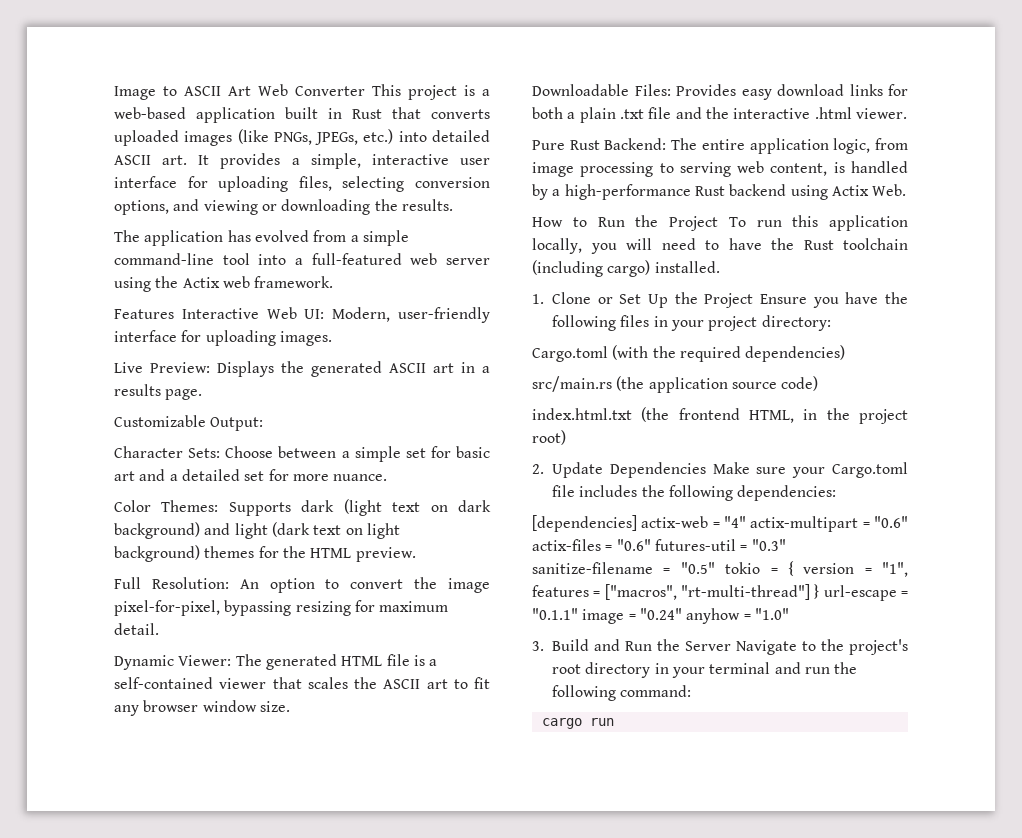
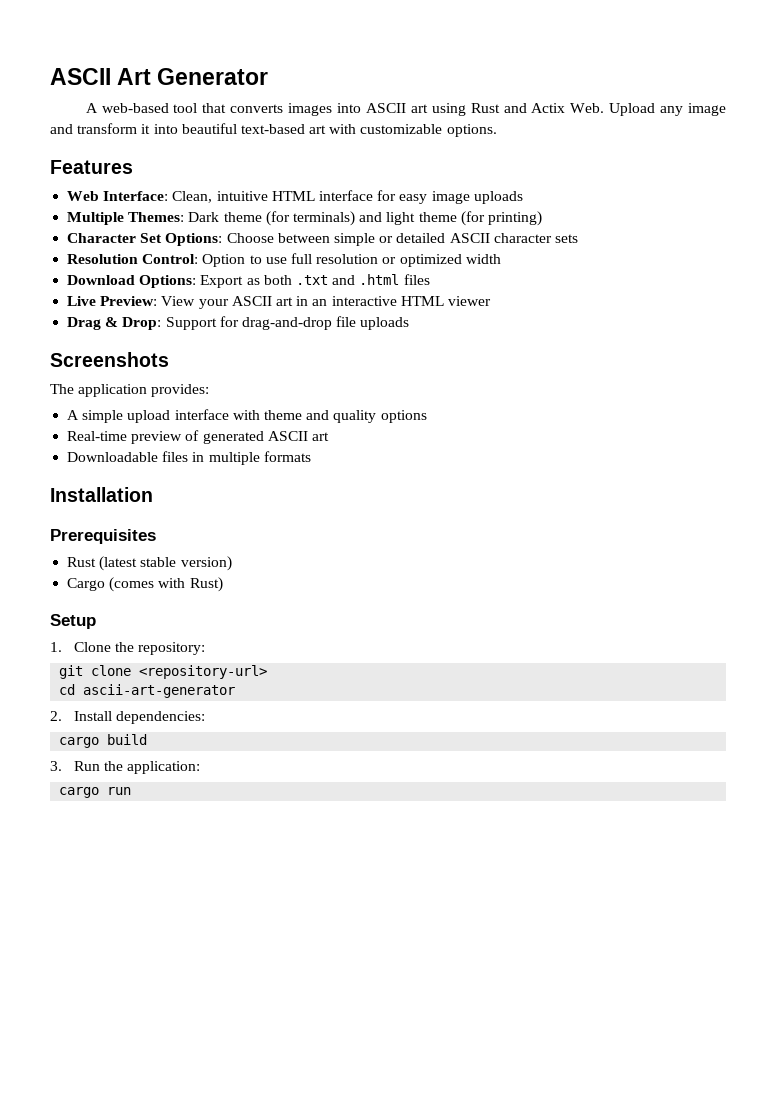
- Image to ASCII Art Web Converter This project is a web-based application built in Rust that converts uploaded images (like PNGs, JPEGs, etc.) into detailed ASCII art. It provides a simple, interactive user interface for uploading files, selecting conversion options, and viewing or downloading the results.
- The application has evolved from a simple command-line tool into a full-featured web server using the Actix web framework.
- Features Interactive Web UI: Modern, user-friendly interface for uploading images.
- Live Preview: Displays the generated ASCII art in a results page.
- Customizable Output:
- Character Sets: Choose between a simple set for basic art and a detailed set for more nuance.
- Color Themes: Supports dark (light text on dark background) and light (dark text on light background) themes for the HTML preview.
- Full Resolution: An option to convert the image pixel-for-pixel, bypassing resizing for maximum detail.
- Dynamic Viewer: The generated HTML file is a self-contained viewer that scales the ASCII art to fit any browser window size.
- Downloadable Files: Provides easy download links for both a plain .txt file and the interactive .html viewer.
- Pure Rust Backend: The entire application logic, from image processing to serving web content, is handled by a high-performance Rust backend using Actix Web.
- How to Run the Project To run this application locally, you will need to have the Rust toolchain (including cargo) installed.
- 1. Clone or Set Up the Project Ensure you have the following files in your project directory:
- Cargo.toml (with the required dependencies)
- src/main.rs (the application source code)
- index.html.txt (the frontend HTML, in the project root)
- 2. Update Dependencies Make sure your Cargo.toml file includes the following dependencies:
- [dependencies] actix-web = "4" actix-multipart = "0.6" actix-files = "0.6" futures-util = "0.3" sanitize-filename = "0.5" tokio = { version = "1", features = ["macros", "rt-multi-thread"] } url-escape = "0.1.1" image = "0.24" anyhow = "1.0"
- 3. Build and Run the Server Navigate to the project's root directory in your terminal and run the following command:
+ ASCII Art Generator
+ A web-based tool that converts images into ASCII art using Rust and Actix Web. Upload any image and transform it into beautiful text-based art with customizable options.
+ Features
+ Web Interface: Clean, intuitive HTML interface for easy image uploads
+ Multiple Themes: Dark theme (for terminals) and light theme (for printing)
+ Character Set Options: Choose between simple or detailed ASCII character sets
+ Resolution Control: Option to use full resolution or optimized width
+ Download Options: Export as both .txt and .html files
+ Live Preview: View your ASCII art in an interactive HTML viewer
+ Drag & Drop: Support for drag-and-drop file uploads
+ Screenshots
+ The application provides:
+ A simple upload interface with theme and quality options
+ Real-time preview of generated ASCII art
+ Downloadable files in multiple formats
+ Installation
+ Prerequisites
+ Rust (latest stable version)
+ Cargo (comes with Rust)
+ Setup
+ 1. Clone the repository:
+ git clone <repository-url>
+ cd ascii-art-generator
+ 2. Install dependencies:
+ cargo build
+ 3. Run the application:

